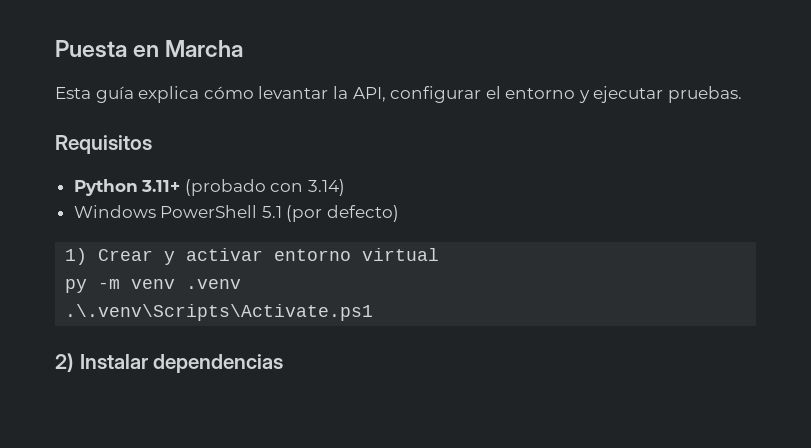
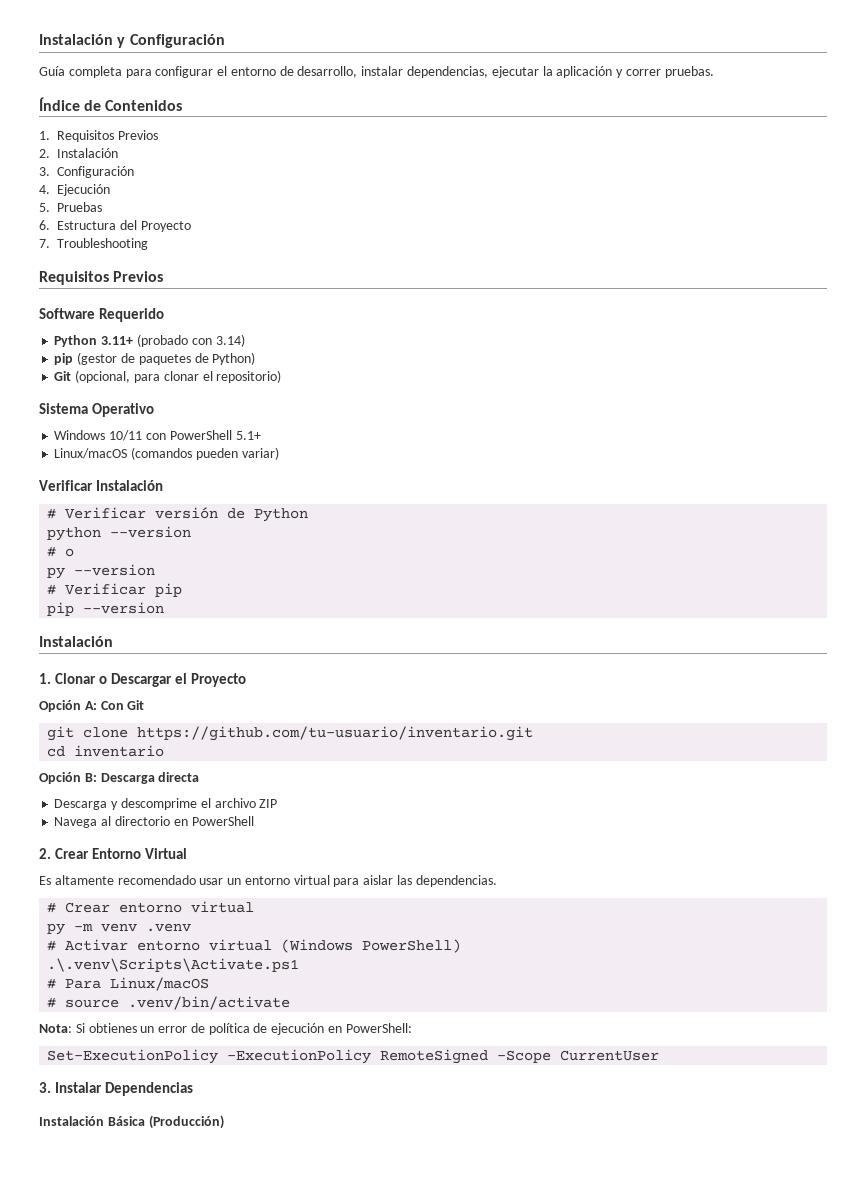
- Puesta en Marcha
- Esta guía explica cómo levantar la API, configurar el entorno y ejecutar pruebas.
- Requisitos
+ Instalación y Configuración
+ Guía completa para configurar el entorno de desarrollo, instalar dependencias, ejecutar la aplicación y correr pruebas.
+ Índice de Contenidos
+ 1. Requisitos Previos
+ 2. Instalación
+ 3. Configuración
+ 4. Ejecución
+ 5. Pruebas
+ 6. Estructura del Proyecto
+ 7. Troubleshooting
+ Requisitos Previos
+ Software Requerido
- Windows PowerShell 5.1 (por defecto)
- 1) Crear y activar entorno virtual
+ pip (gestor de paquetes de Python)
+ Git (opcional, para clonar el repositorio)
+ Sistema Operativo
+ Windows 10/11 con PowerShell 5.1+
+ Linux/macOS (comandos pueden variar)
+ Verificar Instalación
+ # Verificar versión de Python
+ python --version
+ # o
+ py --version
+ # Verificar pip
+ pip --version
+ Instalación
+ 1. Clonar o Descargar el Proyecto
+ Opción A: Con Git
+ git clone https://github.com/tu-usuario/inventario.git
+ cd inventario
+ Opción B: Descarga directa
+ Descarga y descomprime el archivo ZIP
+ Navega al directorio en PowerShell
+ 2. Crear Entorno Virtual
+ Es altamente recomendado usar un entorno virtual para aislar las dependencias.
+ # Crear entorno virtual
+ # Activar entorno virtual (Windows PowerShell)
  .\.venv\Scripts\Activate.ps1
- 2) Instalar dependencias
+ # Para Linux/macOS
+ # source .venv/bin/activate
+ Nota: Si obtienes un error de política de ejecución en PowerShell:
+ Set-ExecutionPolicy -ExecutionPolicy RemoteSigned -Scope CurrentUser
+ 3. Instalar Dependencias
+ Instalación Básica (Producción)

